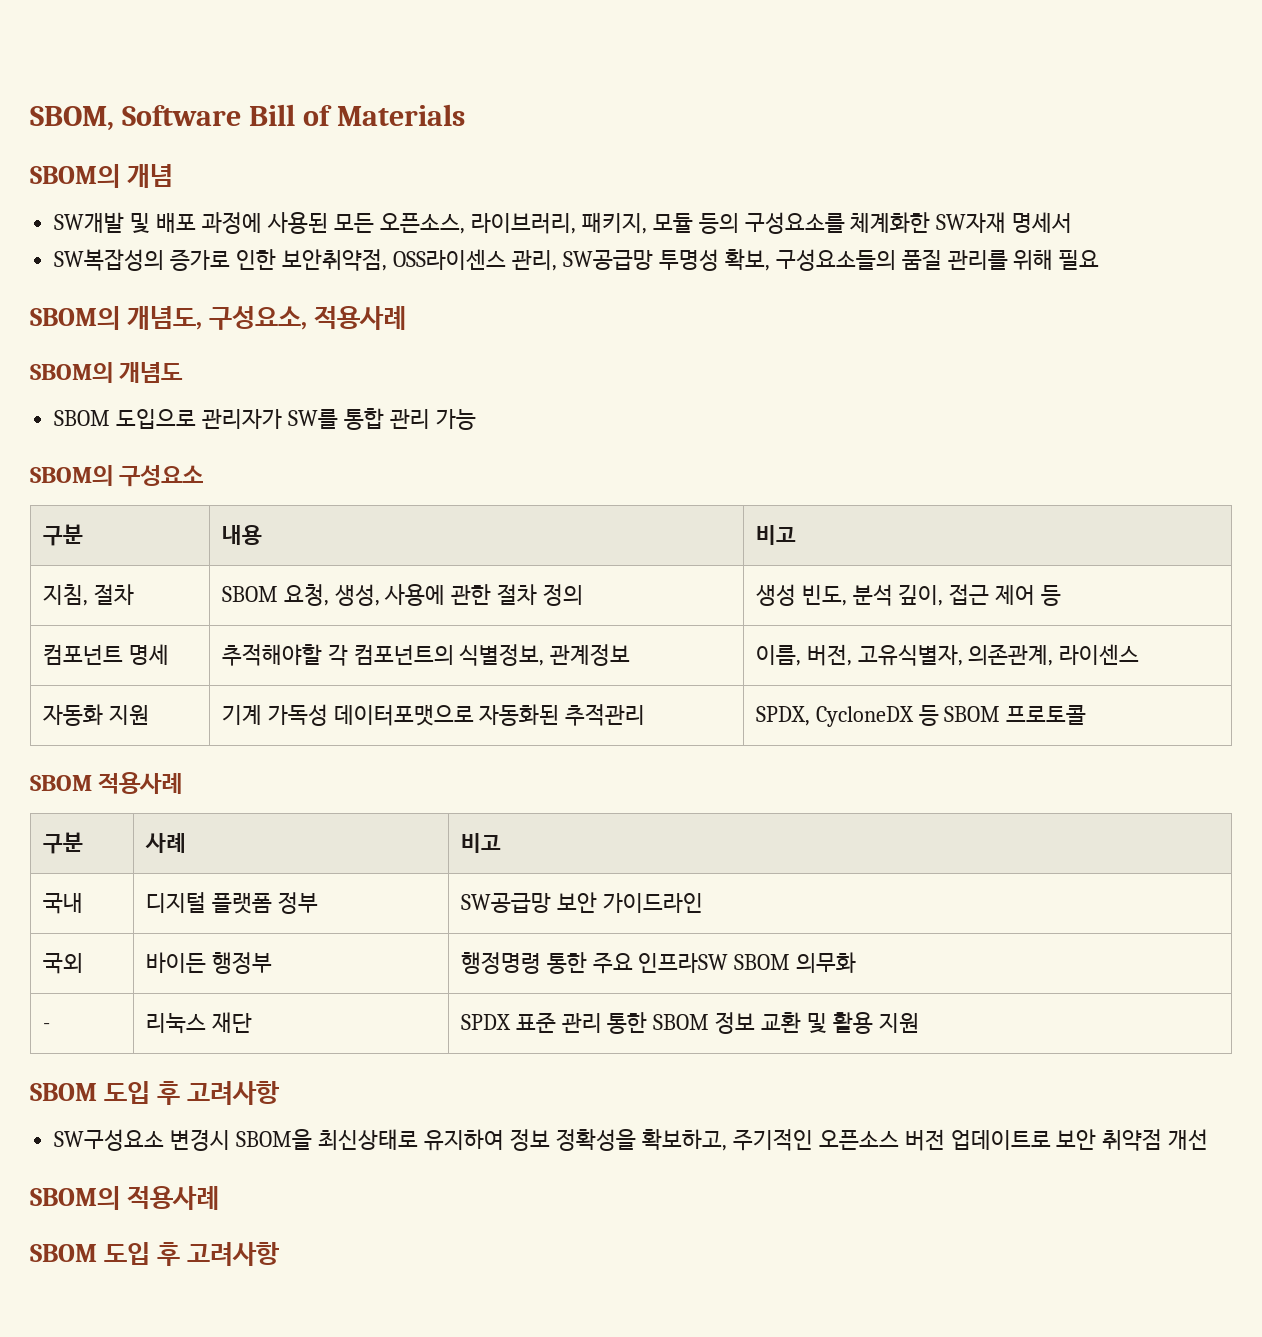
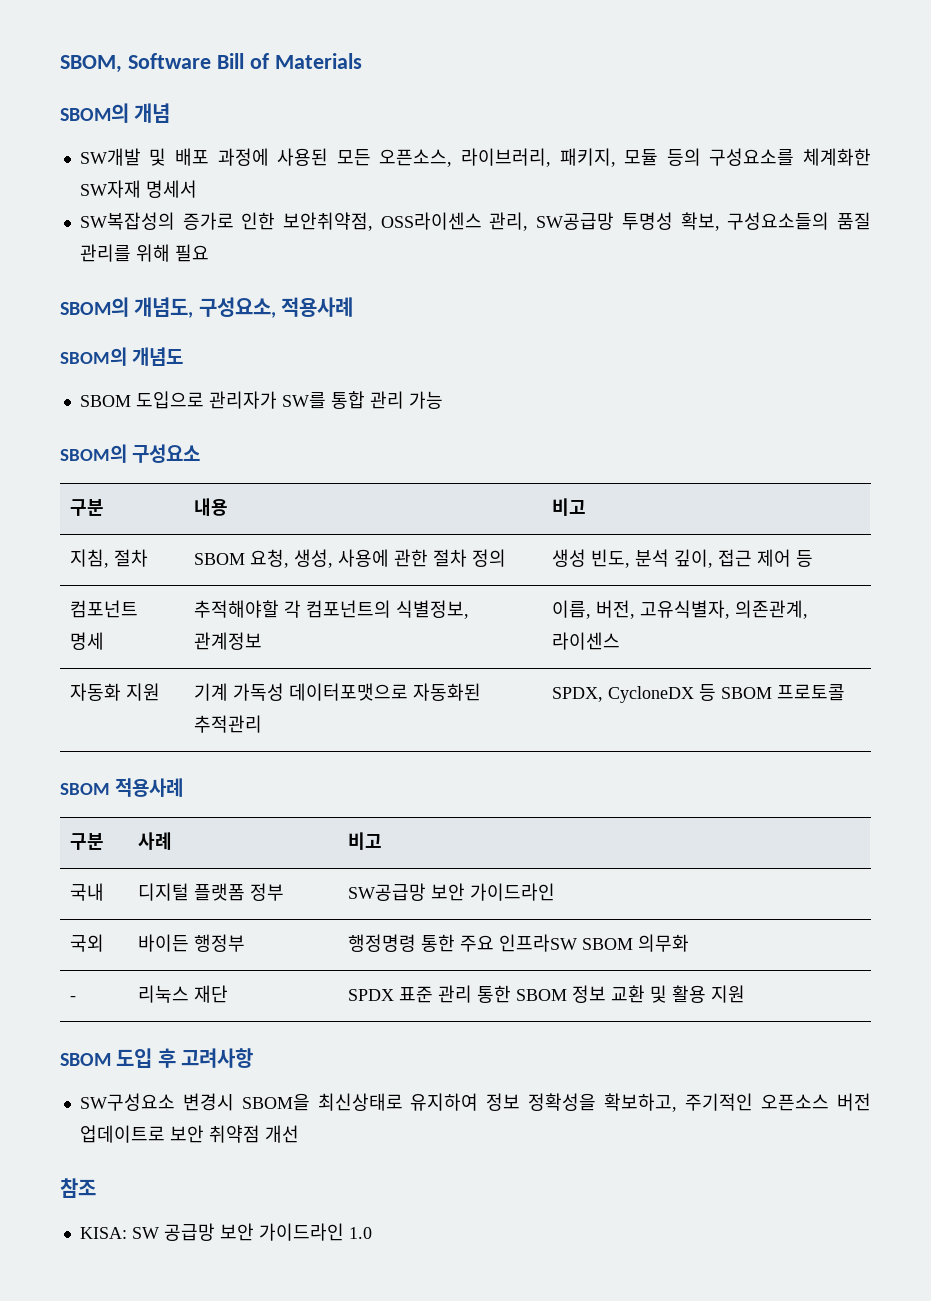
- SBOM의 적용사례
- SBOM 도입 후 고려사항
+ 참조
+ KISA: SW 공급망 보안 가이드라인 1.0

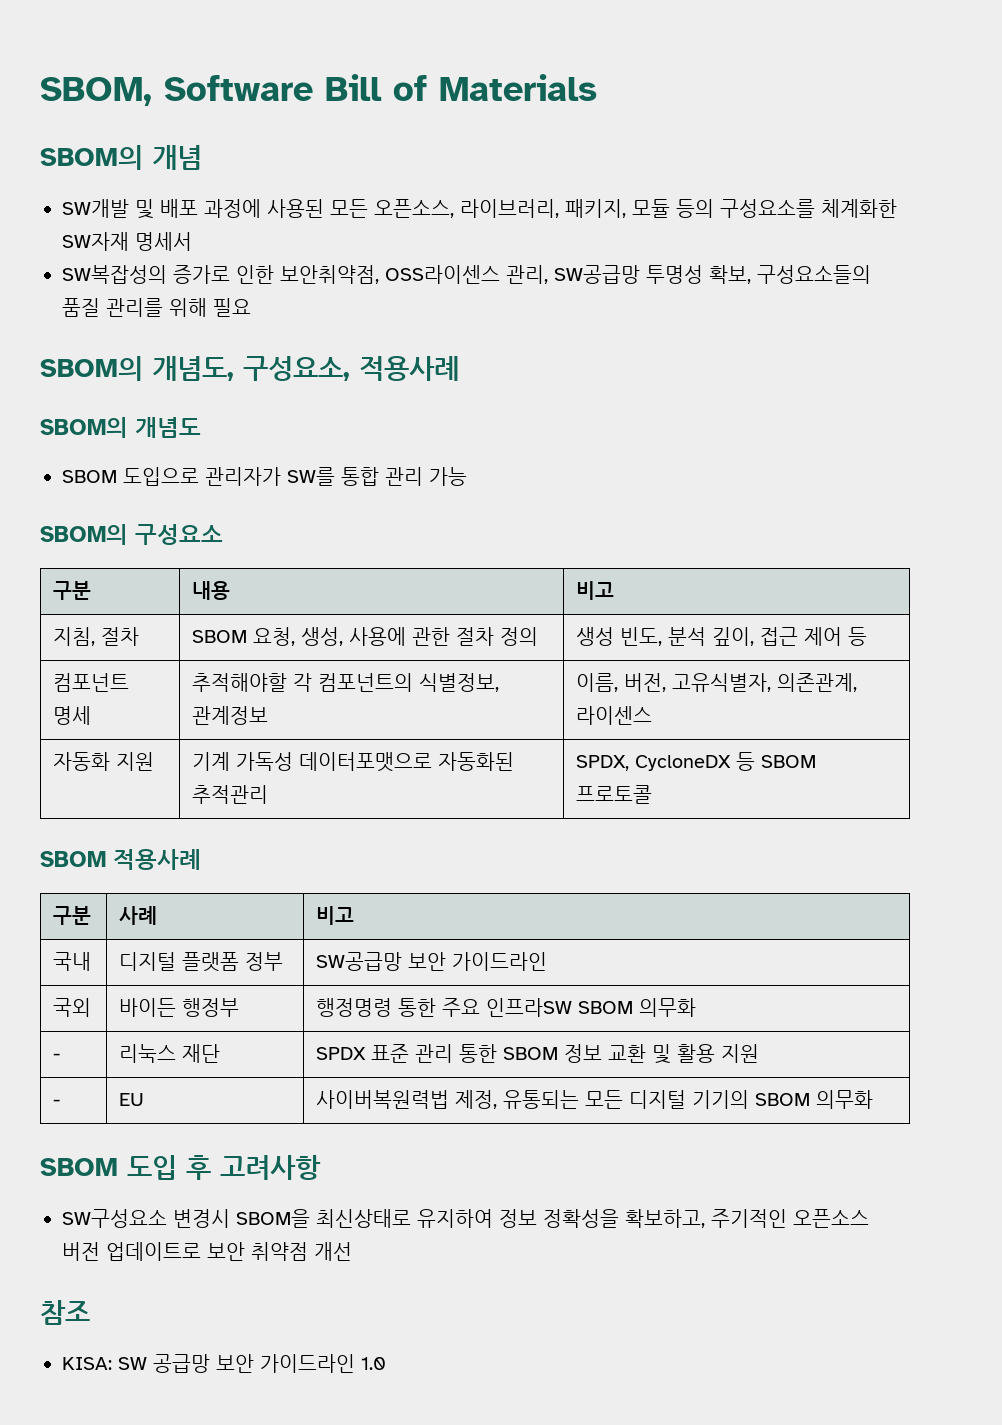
+ - | EU | 사이버복원력법 제정, 유통되는 모든 디지털 기기의 SBOM 의무화

